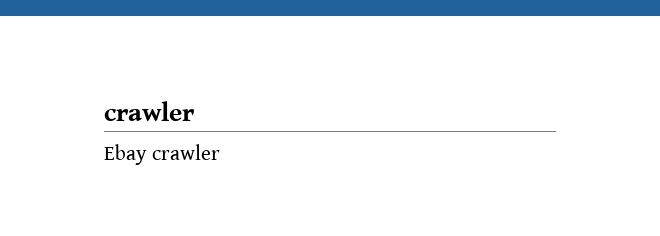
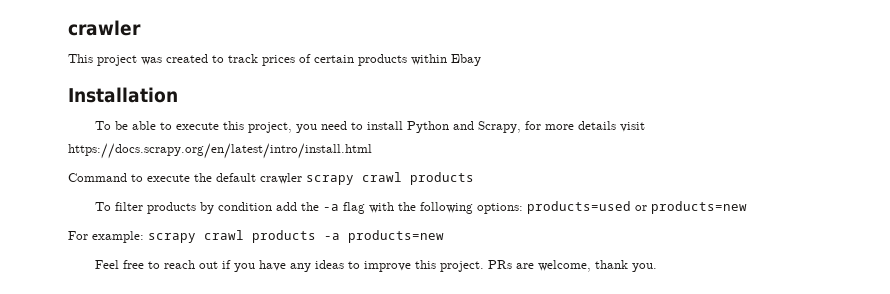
- Ebay crawler
+ This project was created to track prices of certain products within Ebay
+ Installation
+ To be able to execute this project, you need to install Python and Scrapy, for more details visit https://docs.scrapy.org/en/latest/intro/install.html
+ Command to execute the default crawler scrapy crawl products
+ To filter products by condition add the -a flag with the following options: products=used or products=new
+ For example: scrapy crawl products -a products=new
+ Feel free to reach out if you have any ideas to improve this project. PRs are welcome, thank you.

